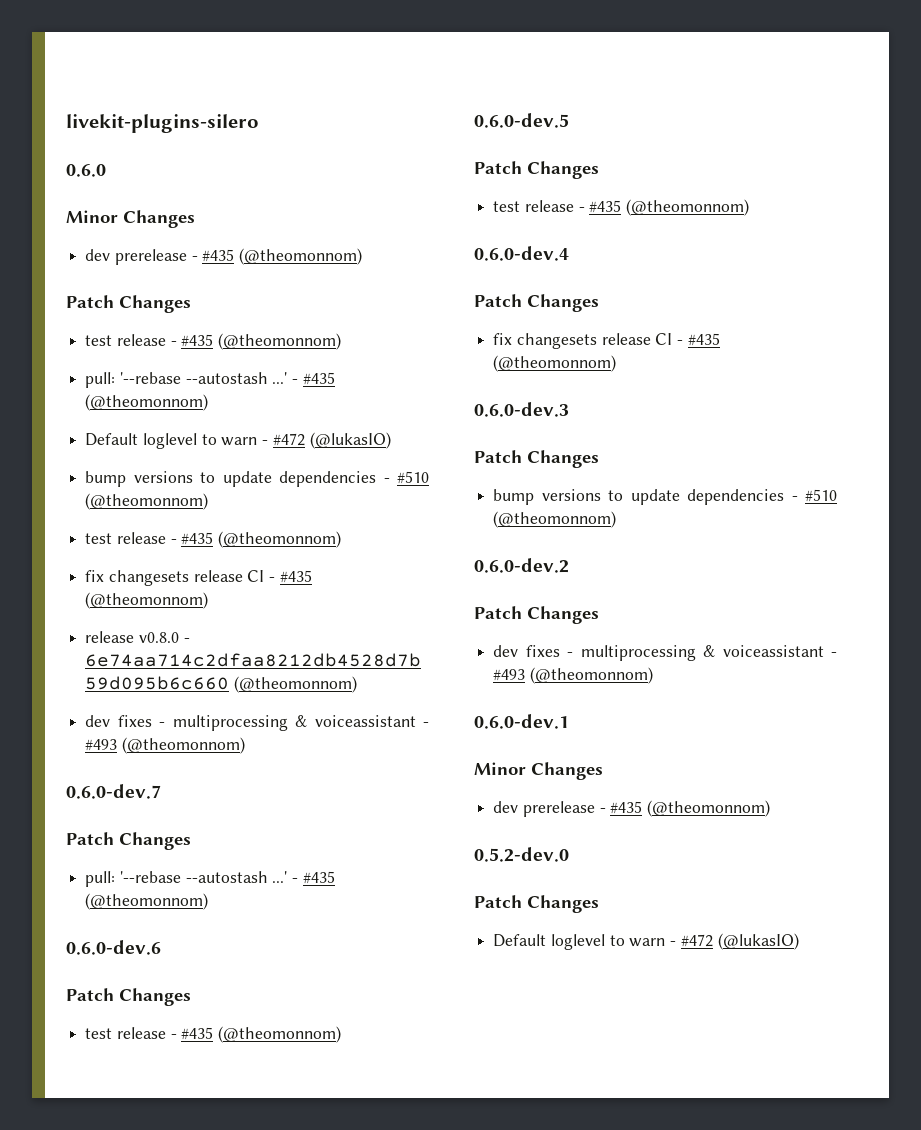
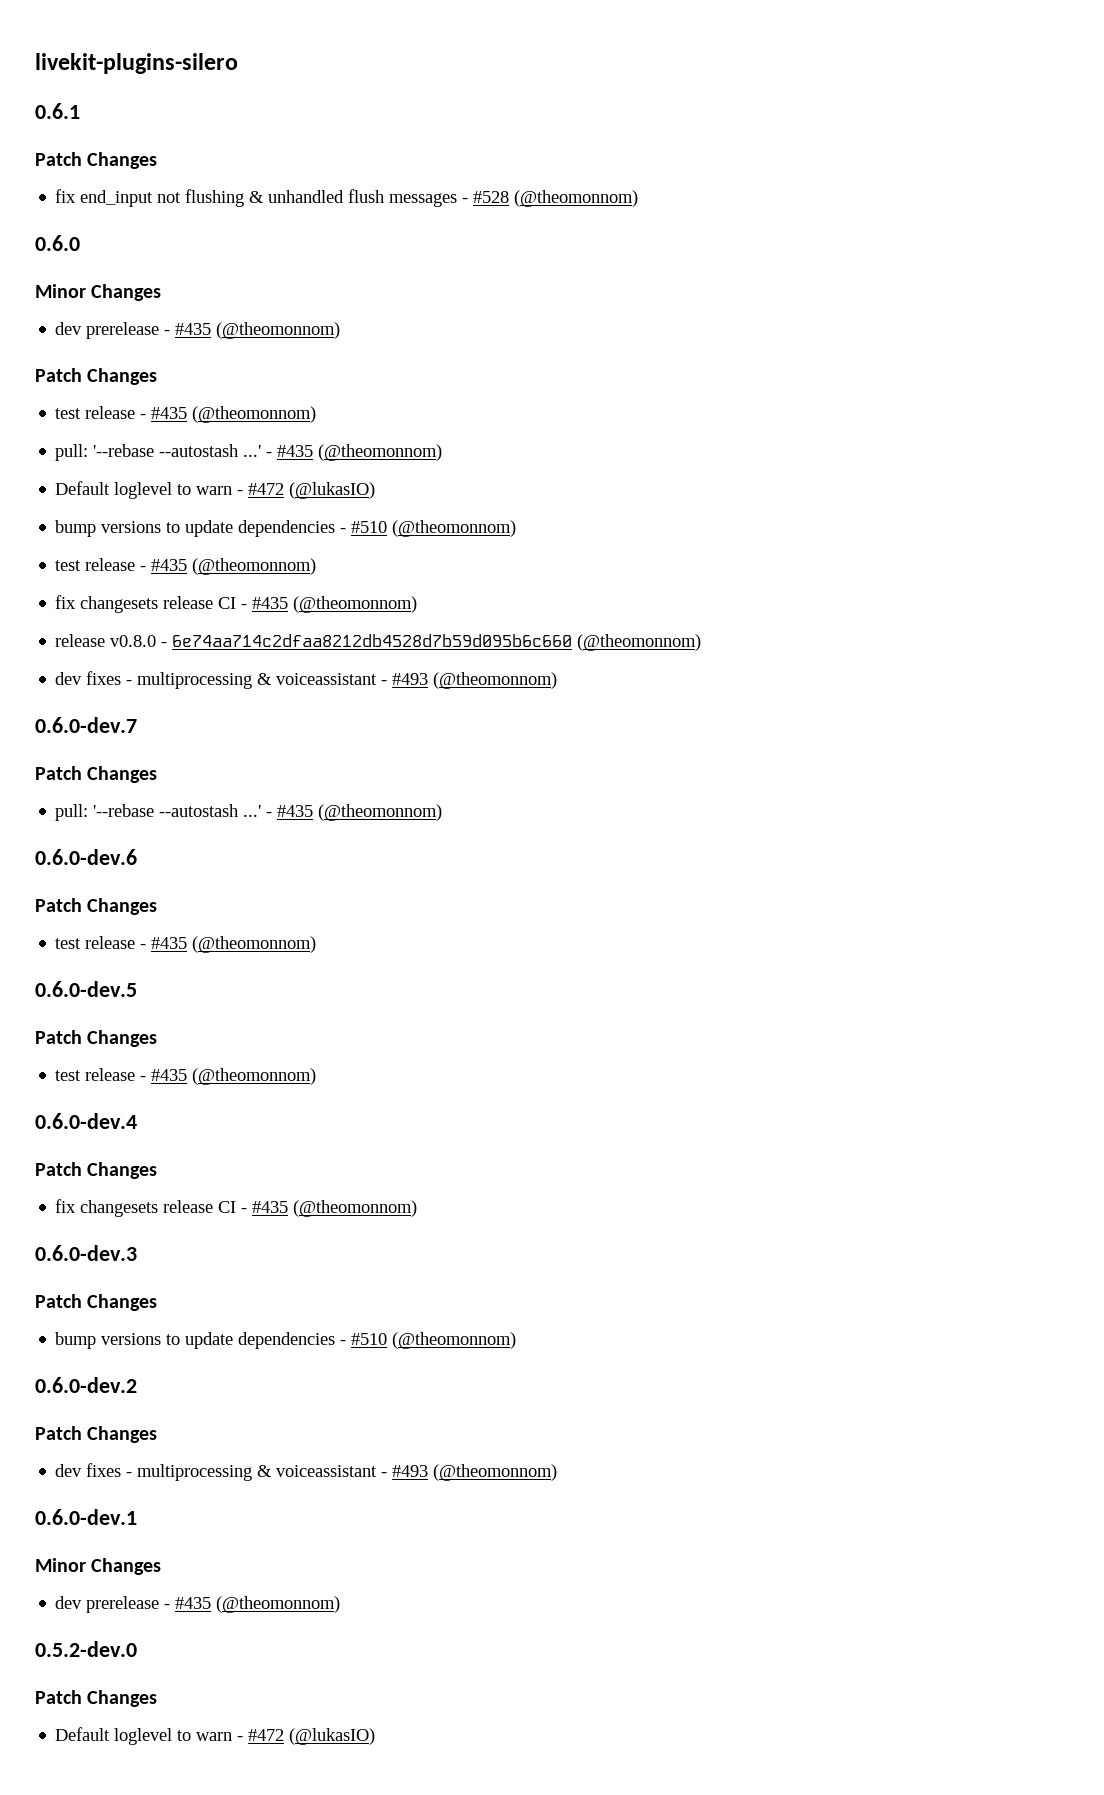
+ 0.6.1
+ Patch Changes
+ fix end_input not flushing & unhandled flush messages - #528 (@theomonnom)

